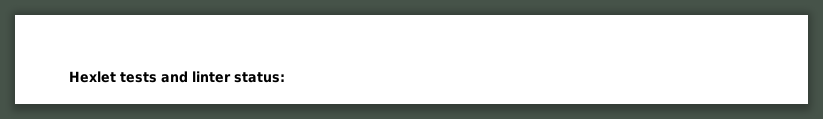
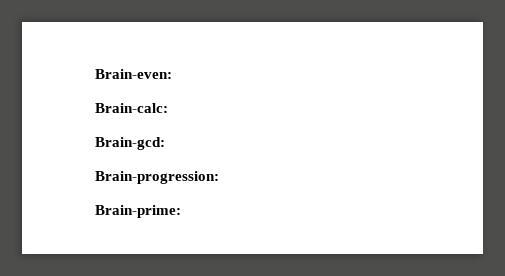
- Hexlet tests and linter status:
+ Brain-even:
+ Brain-calc:
+ Brain-gcd:
+ Brain-progression:
+ Brain-prime:

